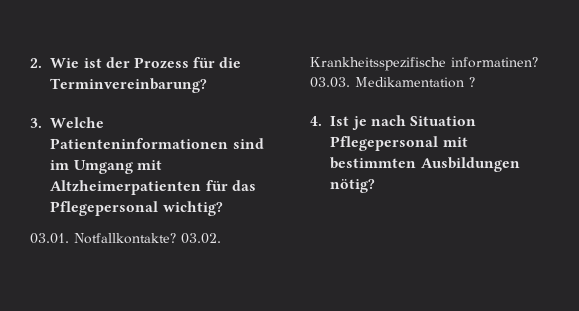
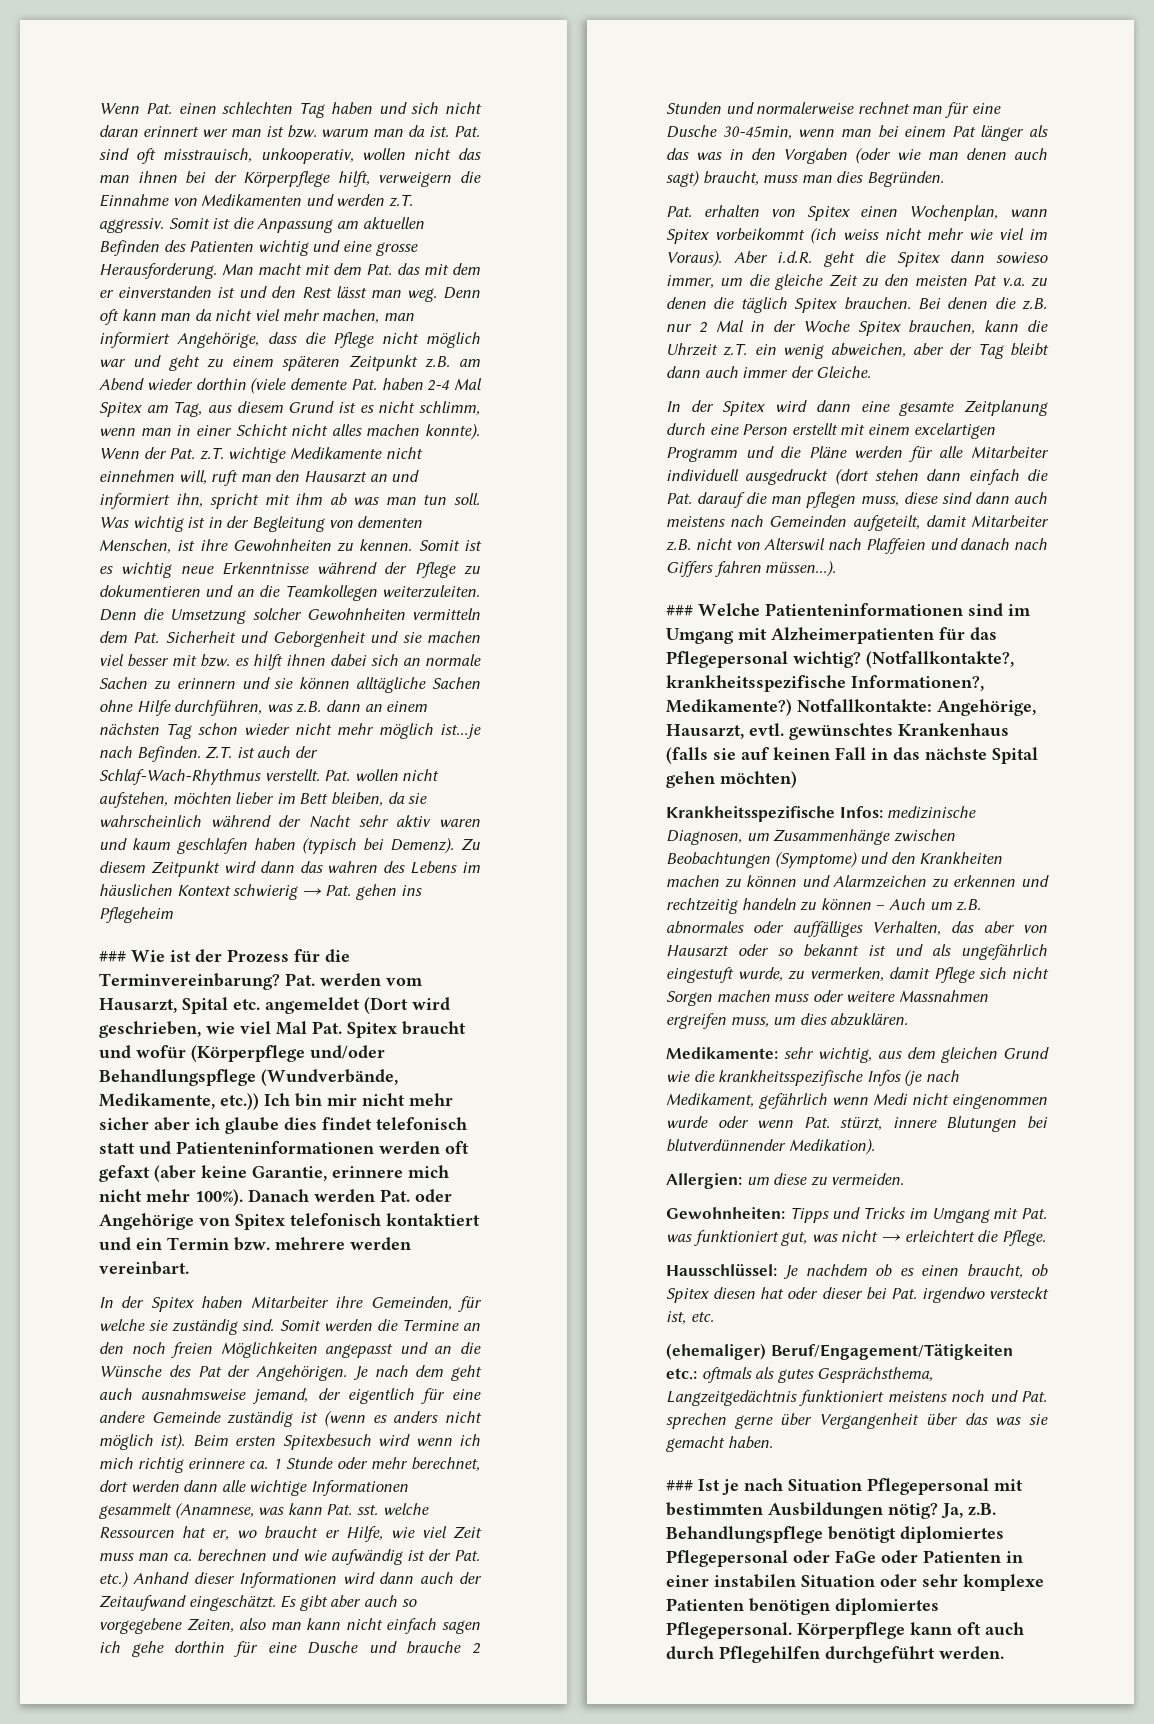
- 2. Wie ist der Prozess für die Terminvereinbarung?
- 3. Welche Patienteninformationen sind im Umgang mit Altzheimerpatienten für das Pflegepersonal wichtig?
- 03.01. Notfallkontakte? 03.02. Krankheitsspezifische informatinen? 03.03. Medikamentation ?
- 4. Ist je nach Situation Pflegepersonal mit bestimmten Ausbildungen nötig?
+ Wenn Pat. einen schlechten Tag haben und sich nicht daran erinnert wer man ist bzw. warum man da ist. Pat. sind oft misstrauisch, unkooperativ, wollen nicht das man ihnen bei der Körperpflege hilft, verweigern die Einnahme von Medikamenten und werden z.T. aggressiv. Somit ist die Anpassung am aktuellen Befinden des Patienten wichtig und eine grosse Herausforderung. Man macht mit dem Pat. das mit dem er einverstanden ist und den Rest lässt man weg. Denn oft kann man da nicht viel mehr machen, man informiert Angehörige, dass die Pflege nicht möglich war und geht zu einem späteren Zeitpunkt z.B. am Abend wieder dorthin (viele demente Pat. haben 2-4 Mal Spitex am Tag, aus diesem Grund ist es nicht schlimm, wenn man in einer Schicht nicht alles machen konnte). Wenn der Pat. z.T. wichtige Medikamente nicht einnehmen will, ruft man den Hausarzt an und informiert ihn, spricht mit ihm ab was man tun soll. Was wichtig ist in der Begleitung von dementen Menschen, ist ihre Gewohnheiten zu kennen. Somit ist es wichtig neue Erkenntnisse während der Pflege zu dokumentieren und an die Teamkollegen weiterzuleiten. Denn die Umsetzung solcher Gewohnheiten vermitteln dem Pat. Sicherheit und Geborgenheit und sie machen viel besser mit bzw. es hilft ihnen dabei sich an normale Sachen zu erinnern und sie können alltägliche Sachen ohne Hilfe durchführen, was z.B. dann an einem nächsten Tag schon wieder nicht mehr möglich ist...je nach Befinden. Z.T. ist auch der Schlaf-Wach-Rhythmus verstellt. Pat. wollen nicht aufstehen, möchten lieber im Bett bleiben, da sie wahrscheinlich während der Nacht sehr aktiv waren und kaum geschlafen haben (typisch bei Demenz). Zu diesem Zeitpunkt wird dann das wahren des Lebens im häuslichen Kontext schwierig → Pat. gehen ins Pflegeheim
+ ### Wie ist der Prozess für die Terminvereinbarung? Pat. werden vom Hausarzt, Spital etc. angemeldet (Dort wird geschrieben, wie viel Mal Pat. Spitex braucht und wofür (Körperpflege und/oder Behandlungspflege (Wundverbände, Medikamente, etc.)) Ich bin mir nicht mehr sicher aber ich glaube dies findet telefonisch statt und Patienteninformationen werden oft gefaxt (aber keine Garantie, erinnere mich nicht mehr 100%). Danach werden Pat. oder Angehörige von Spitex telefonisch kontaktiert und ein Termin bzw. mehrere werden vereinbart.
+ In der Spitex haben Mitarbeiter ihre Gemeinden, für welche sie zuständig sind. Somit werden die Termine an den noch freien Möglichkeiten angepasst und an die Wünsche des Pat der Angehörigen. Je nach dem geht auch ausnahmsweise jemand, der eigentlich für eine andere Gemeinde zuständig ist (wenn es anders nicht möglich ist). Beim ersten Spitexbesuch wird wenn ich mich richtig erinnere ca. 1 Stunde oder mehr berechnet, dort werden dann alle wichtige Informationen gesammelt (Anamnese, was kann Pat. sst. welche Ressourcen hat er, wo braucht er Hilfe, wie viel Zeit muss man ca. berechnen und wie aufwändig ist der Pat. etc.) Anhand dieser Informationen wird dann auch der Zeitaufwand eingeschätzt. Es gibt aber auch so vorgegebene Zeiten, also man kann nicht einfach sagen ich gehe dorthin für eine Dusche und brauche 2 Stunden und normalerweise rechnet man für eine Dusche 30-45min, wenn man bei einem Pat länger als das was in den Vorgaben (oder wie man denen auch sagt) braucht, muss man dies Begründen.
+ Pat. erhalten von Spitex einen Wochenplan, wann Spitex vorbeikommt (ich weiss nicht mehr wie viel im Voraus). Aber i.d.R. geht die Spitex dann sowieso immer, um die gleiche Zeit zu den meisten Pat v.a. zu denen die täglich Spitex brauchen. Bei denen die z.B. nur 2 Mal in der Woche Spitex brauchen, kann die Uhrzeit z.T. ein wenig abweichen, aber der Tag bleibt dann auch immer der Gleiche.
+ In der Spitex wird dann eine gesamte Zeitplanung durch eine Person erstellt mit einem excelartigen Programm und die Pläne werden für alle Mitarbeiter individuell ausgedruckt (dort stehen dann einfach die Pat. darauf die man pflegen muss, diese sind dann auch meistens nach Gemeinden aufgeteilt, damit Mitarbeiter z.B. nicht von Alterswil nach Plaffeien und danach nach Giffers fahren müssen...).
+ ### Welche Patienteninformationen sind im Umgang mit Alzheimerpatienten für das Pflegepersonal wichtig? (Notfallkontakte?, krankheitsspezifische Informationen?, Medikamente?) Notfallkontakte: Angehörige, Hausarzt, evtl. gewünschtes Krankenhaus (falls sie auf keinen Fall in das nächste Spital gehen möchten)
+ Krankheitsspezifische Infos: medizinische Diagnosen, um Zusammenhänge zwischen Beobachtungen (Symptome) und den Krankheiten machen zu können und Alarmzeichen zu erkennen und rechtzeitig handeln zu können – Auch um z.B. abnormales oder auffälliges Verhalten, das aber von Hausarzt oder so bekannt ist und als ungefährlich eingestuft wurde, zu vermerken, damit Pflege sich nicht Sorgen machen muss oder weitere Massnahmen ergreifen muss, um dies abzuklären.
+ Medikamente: sehr wichtig, aus dem gleichen Grund wie die krankheitsspezifische Infos (je nach Medikament, gefährlich wenn Medi nicht eingenommen wurde oder wenn Pat. stürzt, innere Blutungen bei blutverdünnender Medikation).
+ Allergien: um diese zu vermeiden.
+ Gewohnheiten: Tipps und Tricks im Umgang mit Pat. was funktioniert gut, was nicht → erleichtert die Pflege.
+ Hausschlüssel: Je nachdem ob es einen braucht, ob Spitex diesen hat oder dieser bei Pat. irgendwo versteckt ist, etc.
+ (ehemaliger) Beruf/Engagement/Tätigkeiten etc.: oftmals als gutes Gesprächsthema, Langzeitgedächtnis funktioniert meistens noch und Pat. sprechen gerne über Vergangenheit über das was sie gemacht haben.
+ ### Ist je nach Situation Pflegepersonal mit bestimmten Ausbildungen nötig?
+ Ja, z.B. Behandlungspflege benötigt diplomiertes Pflegepersonal oder FaGe oder Patienten in einer instabilen Situation oder sehr komplexe Patienten benötigen diplomiertes Pflegepersonal. Körperpflege kann oft auch durch Pflegehilfen durchgeführt werden.

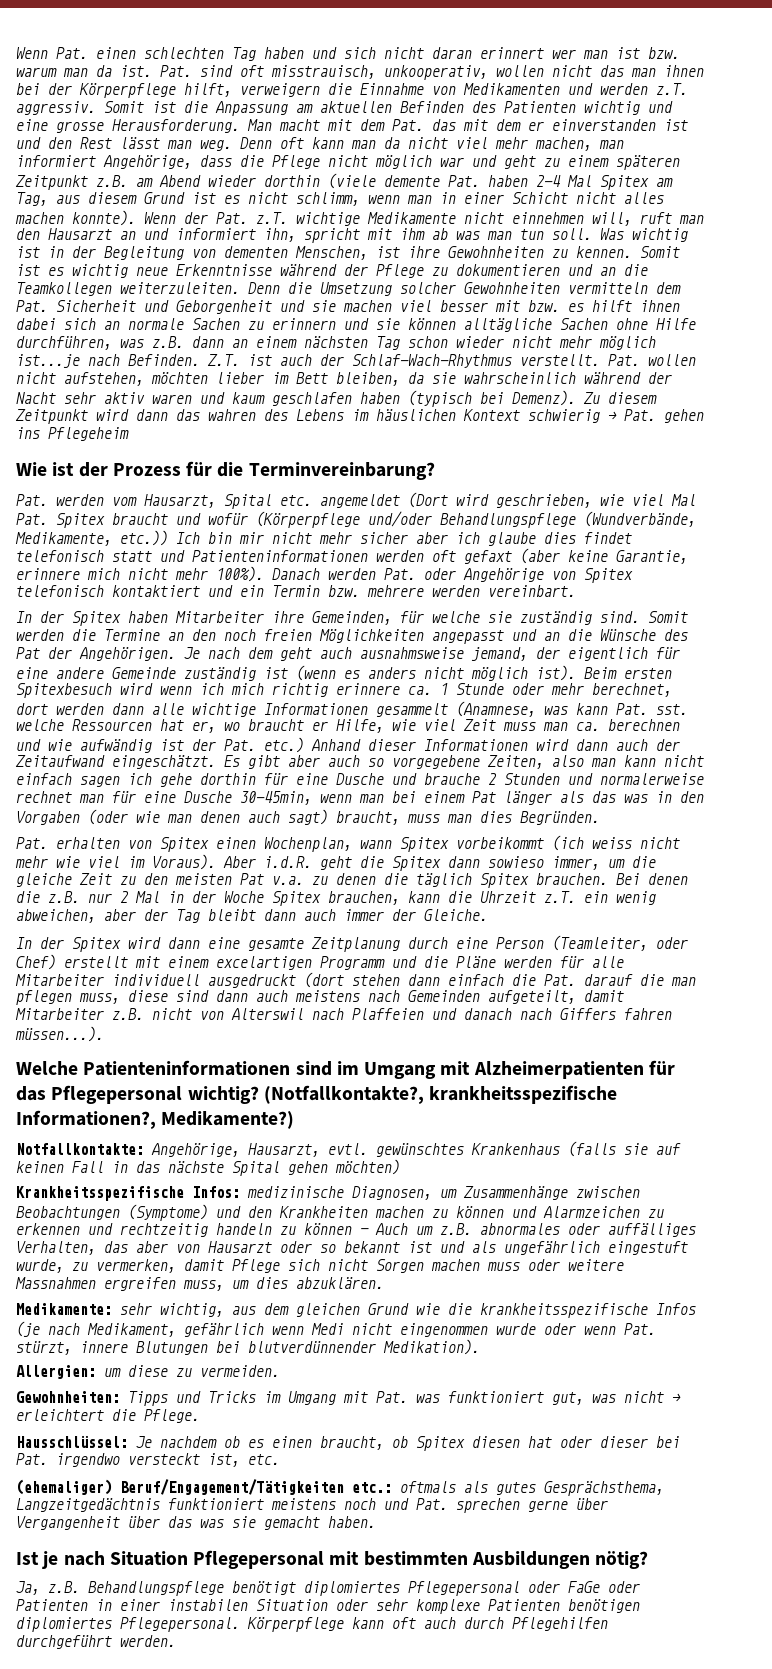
- ### Wie ist der Prozess für die Terminvereinbarung? Pat. werden vom Hausarzt, Spital etc. angemeldet (Dort wird geschrieben, wie viel Mal Pat. Spitex braucht und wofür (Körperpflege und/oder Behandlungspflege (Wundverbände, Medikamente, etc.)) Ich bin mir nicht mehr sicher aber ich glaube dies findet telefonisch statt und Patienteninformationen werden oft gefaxt (aber keine Garantie, erinnere mich nicht mehr 100%).
+ Wie ist der Prozess für die Terminvereinbarung?
+ Pat. werden vom Hausarzt, Spital etc. angemeldet (Dort wird geschrieben, wie viel Mal Pat. Spitex braucht und wofür (Körperpflege und/oder Behandlungspflege (Wundverbände, Medikamente, etc.)) Ich bin mir nicht mehr sicher aber ich glaube dies findet telefonisch statt und Patienteninformationen werden oft gefaxt (aber keine Garantie, erinnere mich nicht mehr 100%).
- In der Spitex wird dann eine gesamte Zeitplanung durch eine Person erstellt mit einem excelartigen Programm und die Pläne werden für alle Mitarbeiter individuell ausgedruckt (dort stehen dann einfach die Pat. darauf die man pflegen muss, diese sind dann auch meistens nach Gemeinden aufgeteilt, damit Mitarbeiter z.B. nicht von Alterswil nach Plaffeien und danach nach Giffers fahren müssen...).
+ In der Spitex wird dann eine gesamte Zeitplanung durch eine Person (Teamleiter, oder Chef) erstellt mit einem excelartigen Programm und die Pläne werden für alle Mitarbeiter individuell ausgedruckt (dort stehen dann einfach die Pat. darauf die man pflegen muss, diese sind dann auch meistens nach Gemeinden aufgeteilt, damit Mitarbeiter z.B. nicht von Alterswil nach Plaffeien und danach nach Giffers fahren müssen...).
- ### Welche Patienteninformationen sind im Umgang mit Alzheimerpatienten für das Pflegepersonal wichtig?
+ Welche Patienteninformationen sind im Umgang mit Alzheimerpatienten für das Pflegepersonal wichtig?
- (Notfallkontakte?, krankheitsspezifische Informationen?, Medikamente?) Notfallkontakte: Angehörige, Hausarzt, evtl. gewünschtes Krankenhaus (falls sie auf keinen Fall in das nächste Spital gehen möchten)
+ (Notfallkontakte?, krankheitsspezifische Informationen?, Medikamente?)
+ Notfallkontakte: Angehörige, Hausarzt, evtl. gewünschtes Krankenhaus (falls sie auf keinen Fall in das nächste Spital gehen möchten)
- ### Ist je nach Situation Pflegepersonal mit bestimmten Ausbildungen nötig? Ja, z.B. Behandlungspflege benötigt diplomiertes Pflegepersonal oder FaGe oder Patienten in einer instabilen Situation oder sehr komplexe Patienten benötigen diplomiertes Pflegepersonal.
+ Ist je nach Situation Pflegepersonal mit bestimmten Ausbildungen nötig?
+ Ja, z.B. Behandlungspflege benötigt diplomiertes Pflegepersonal oder FaGe oder Patienten in einer instabilen Situation oder sehr komplexe Patienten benötigen diplomiertes Pflegepersonal.

